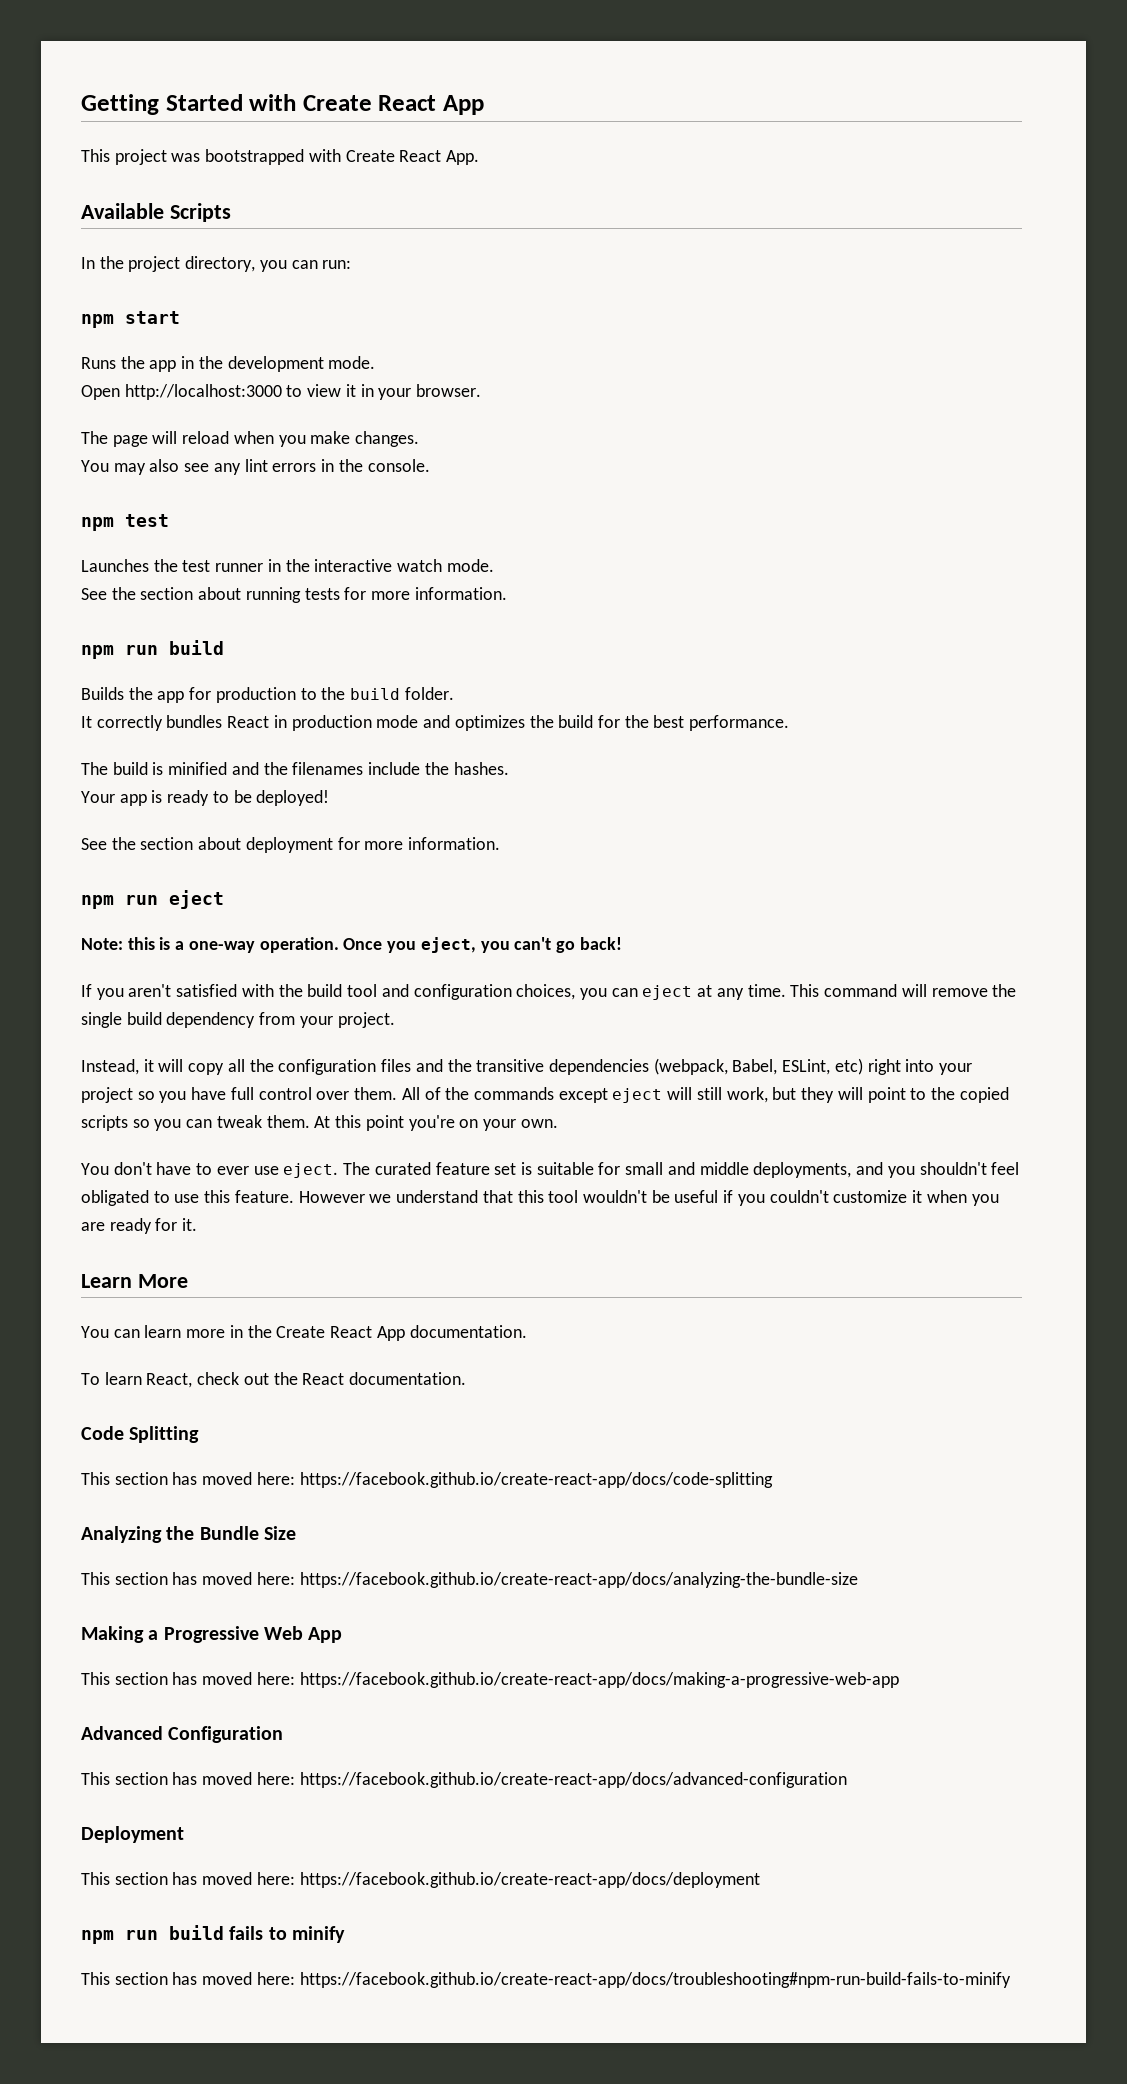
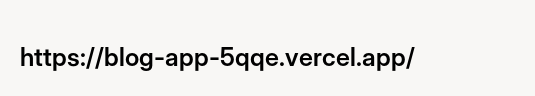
- Getting Started with Create React App
- This project was bootstrapped with Create React App.
- Available Scripts
- In the project directory, you can run:
- npm start
- Runs the app in the development mode.
- Open http://localhost:3000 to view it in your browser.
- The page will reload when you make changes.
- You may also see any lint errors in the console.
- npm test
- Launches the test runner in the interactive watch mode.
- See the section about running tests for more information.
- npm run build
- Builds the app for production to the build folder.
- It correctly bundles React in production mode and optimizes the build for the best performance.
- The build is minified and the filenames include the hashes.
- Your app is ready to be deployed!
- See the section about deployment for more information.
- npm run eject
- Note: this is a one-way operation. Once you eject, you can't go back!
- If you aren't satisfied with the build tool and configuration choices, you can eject at any time. This command will remove the single build dependency from your project.
- Instead, it will copy all the configuration files and the transitive dependencies (webpack, Babel, ESLint, etc) right into your project so you have full control over them. All of the commands except eject will still work, but they will point to the copied scripts so you can tweak them. At this point you're on your own.
- You don't have to ever use eject. The curated feature set is suitable for small and middle deployments, and you shouldn't feel obligated to use this feature. However we understand that this tool wouldn't be useful if you couldn't customize it when you are ready for it.
- Learn More
- You can learn more in the Create React App documentation.
- To learn React, check out the React documentation.
- Code Splitting
- This section has moved here: https://facebook.github.io/create-react-app/docs/code-splitting
- Analyzing the Bundle Size
- This section has moved here: https://facebook.github.io/create-react-app/docs/analyzing-the-bundle-size
- Making a Progressive Web App
- This section has moved here: https://facebook.github.io/create-react-app/docs/making-a-progressive-web-app
- Advanced Configuration
- This section has moved here: https://facebook.github.io/create-react-app/docs/advanced-configuration
- Deployment
- This section has moved here: https://facebook.github.io/create-react-app/docs/deployment
- npm run build fails to minify
- This section has moved here: https://facebook.github.io/create-react-app/docs/troubleshooting#npm-run-build-fails-to-minify
+ https://blog-app-5qqe.vercel.app/

